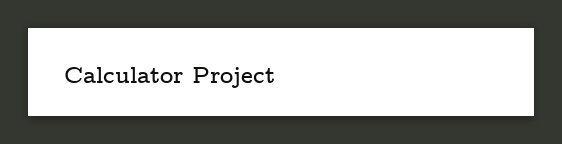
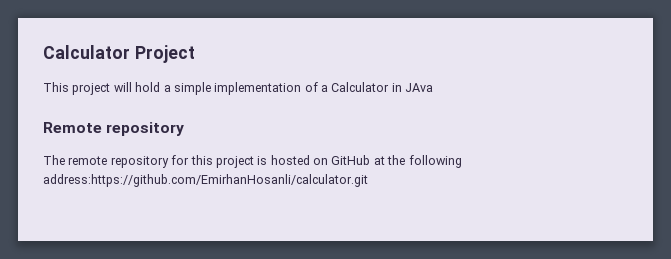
+ This project will hold a simple implementation of a Calculator in JAva
+ Remote repository
+ The remote repository for this project is hosted on GitHub at the following address:https://github.com/EmirhanHosanli/calculator.git

